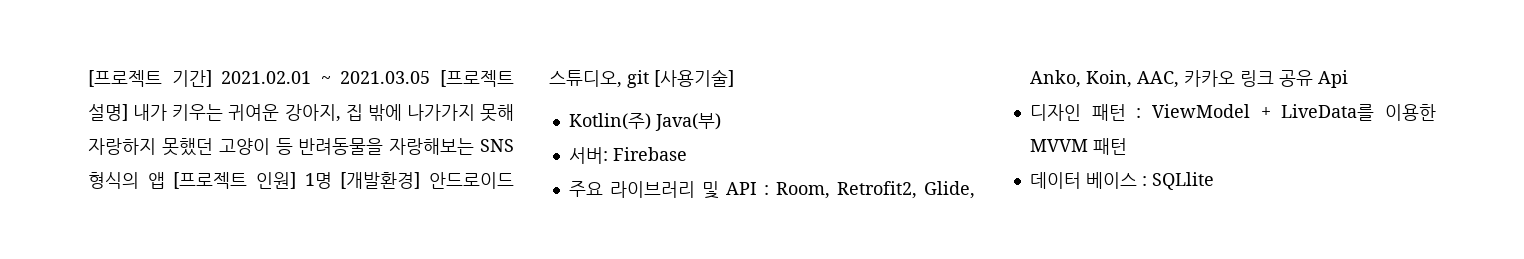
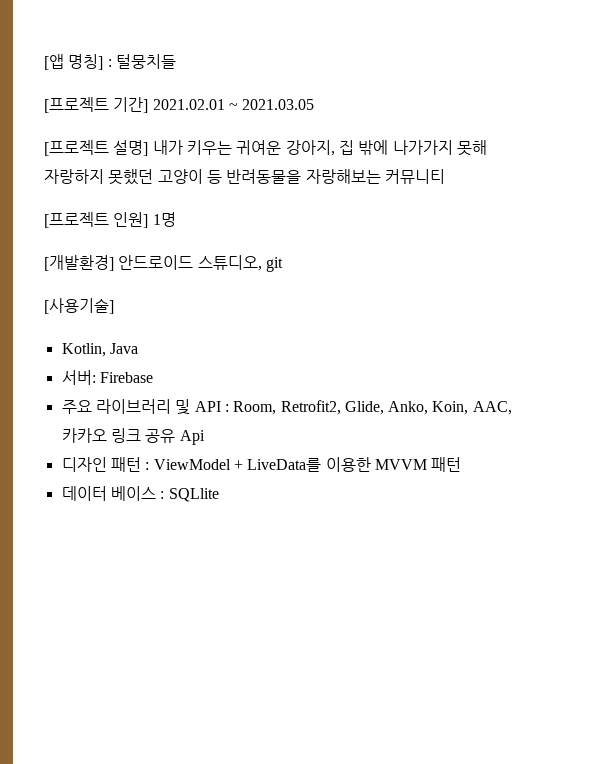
+ [앱 명칭] : 털뭉치들
- [프로젝트 기간] 2021.02.01 ~ 2021.03.05 [프로젝트 설명] 내가 키우는 귀여운 강아지, 집 밖에 나가가지 못해 자랑하지 못했던 고양이 등 반려동물을 자랑해보는 SNS 형식의 앱 [프로젝트 인원] 1명 [개발환경] 안드로이드 스튜디오, git [사용기술]
+ [프로젝트 기간] 2021.02.01 ~ 2021.03.05
+ [프로젝트 설명] 내가 키우는 귀여운 강아지, 집 밖에 나가가지 못해 자랑하지 못했던 고양이 등 반려동물을 자랑해보는 커뮤니티
+ [프로젝트 인원] 1명
+ [개발환경] 안드로이드 스튜디오, git
+ [사용기술]
- Kotlin(주) Java(부)
+ Kotlin, Java

